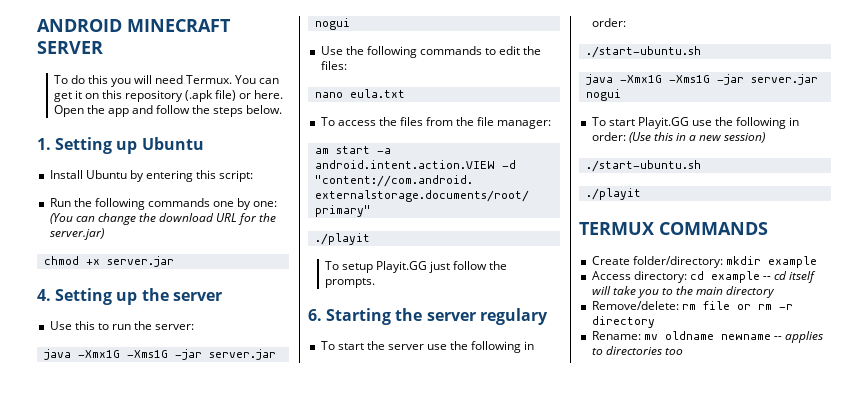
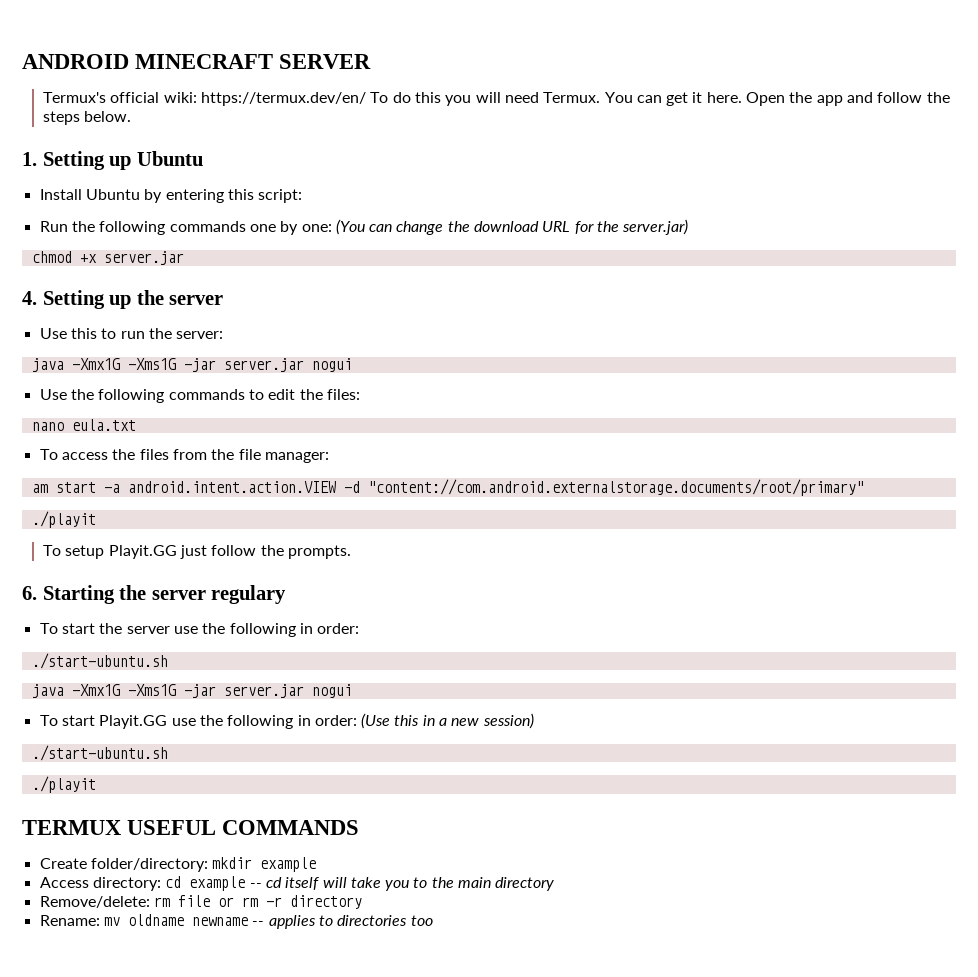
- To do this you will need Termux.
+ Termux's official wiki: https://termux.dev/en/ To do this you will need Termux.
- You can get it on this repository (.apk file) or here.
+ You can get it here.
- TERMUX COMMANDS
+ TERMUX USEFUL COMMANDS

